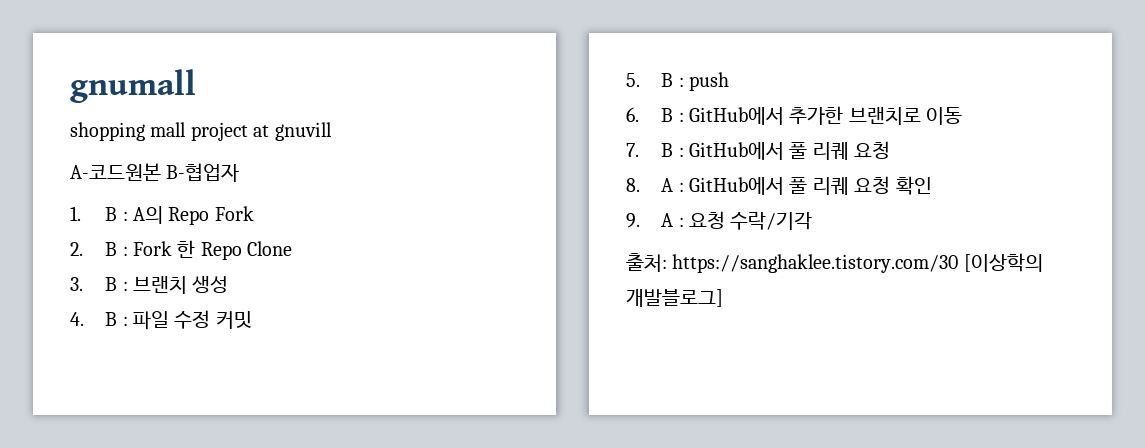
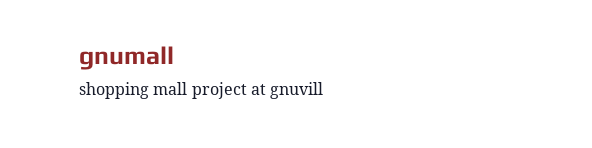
- A-코드원본 B-협업자
- 1. B : A의 Repo Fork
- 2. B : Fork 한 Repo Clone
- 3. B : 브랜치 생성
- 4. B : 파일 수정 커밋
- 5. B : push
- 6. B : GitHub에서 추가한 브랜치로 이동
- 7. B : GitHub에서 풀 리퀘 요청
- 8. A : GitHub에서 풀 리퀘 요청 확인
- 9. A : 요청 수락/기각
- 출처: https://sanghaklee.tistory.com/30 [이상학의 개발블로그]

